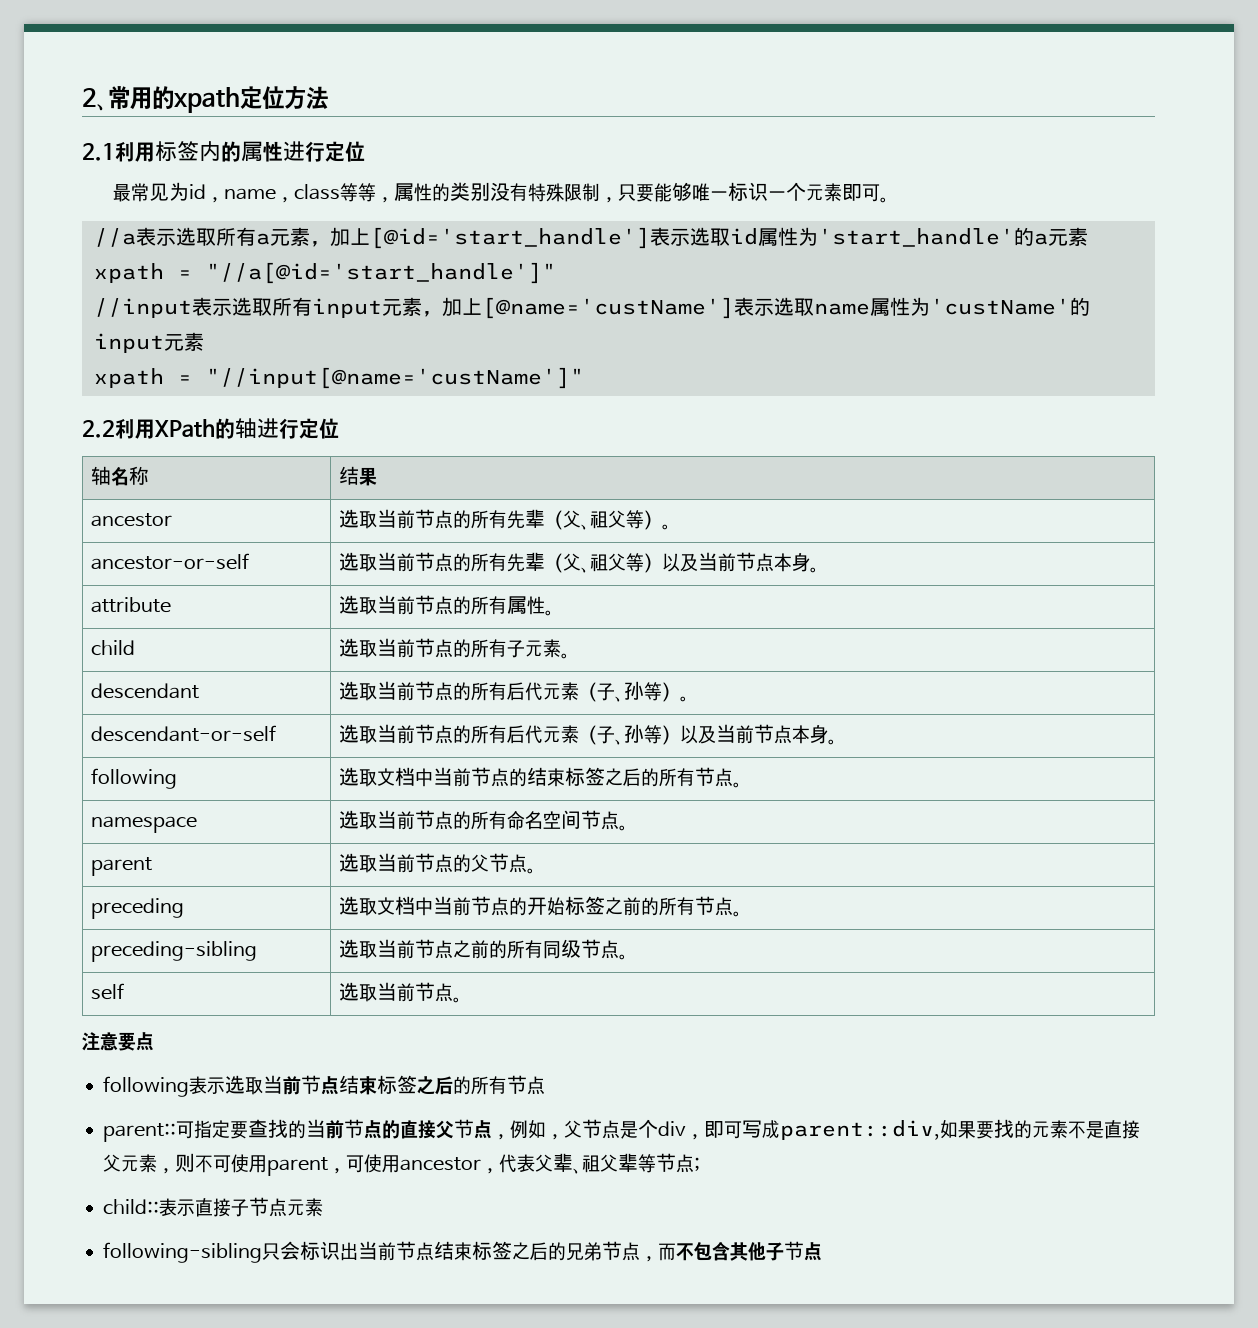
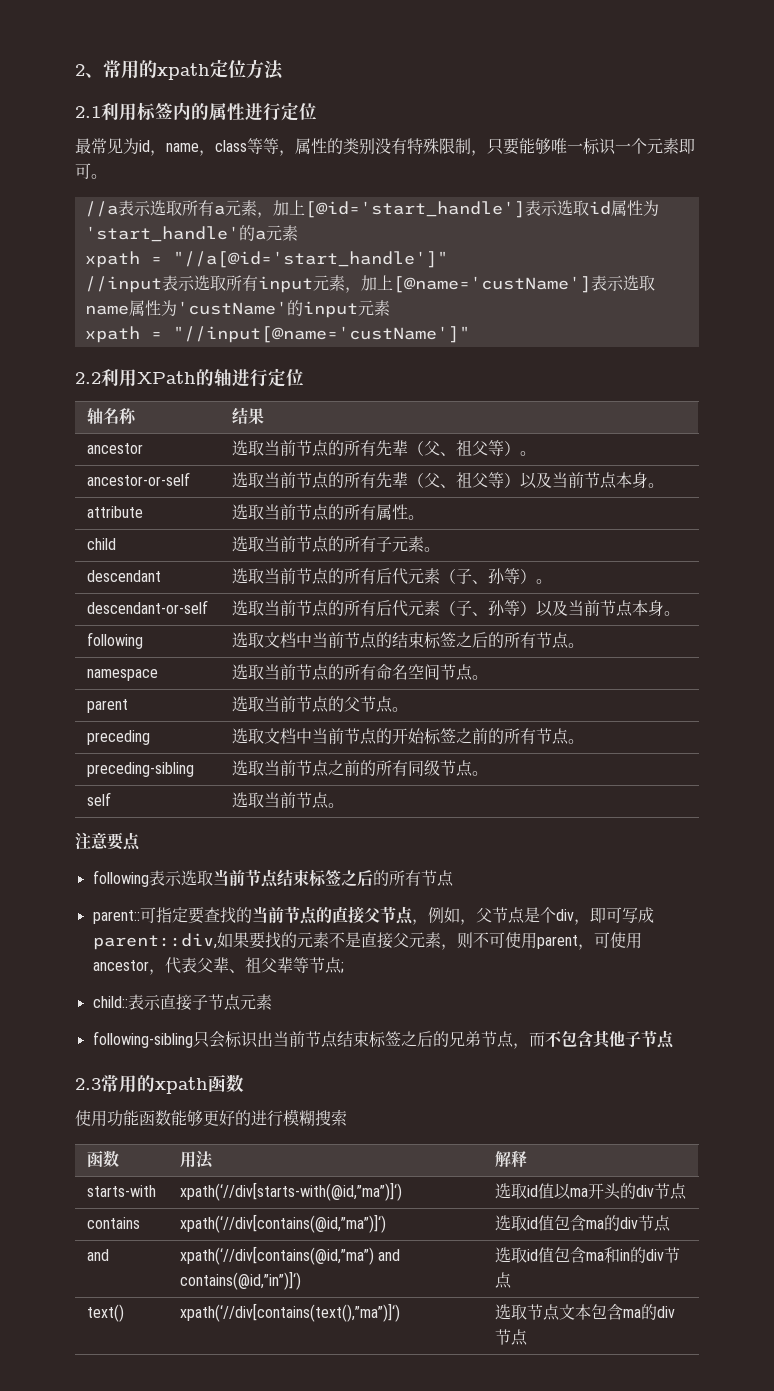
+ 2.3常用的xpath函数
+ 使用功能函数能够更好的进行模糊搜索
+ 函数 | 用法 | 解释
+ starts-with | xpath(‘//div[starts-with(@id,”ma”)]‘) | 选取id值以ma开头的div节点
+ contains | xpath(‘//div[contains(@id,”ma”)]‘) | 选取id值包含ma的div节点
+ and | xpath(‘//div[contains(@id,”ma”) and contains(@id,”in”)]‘) | 选取id值包含ma和in的div节点
+ text() | xpath(‘//div[contains(text(),”ma”)]‘) | 选取节点文本包含ma的div节点

